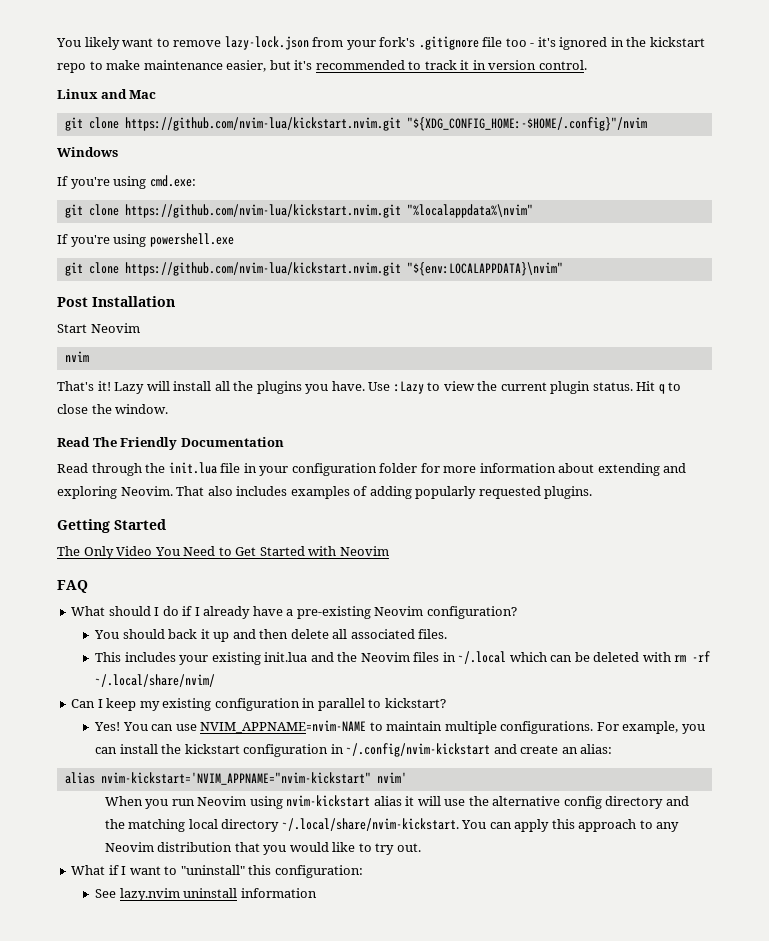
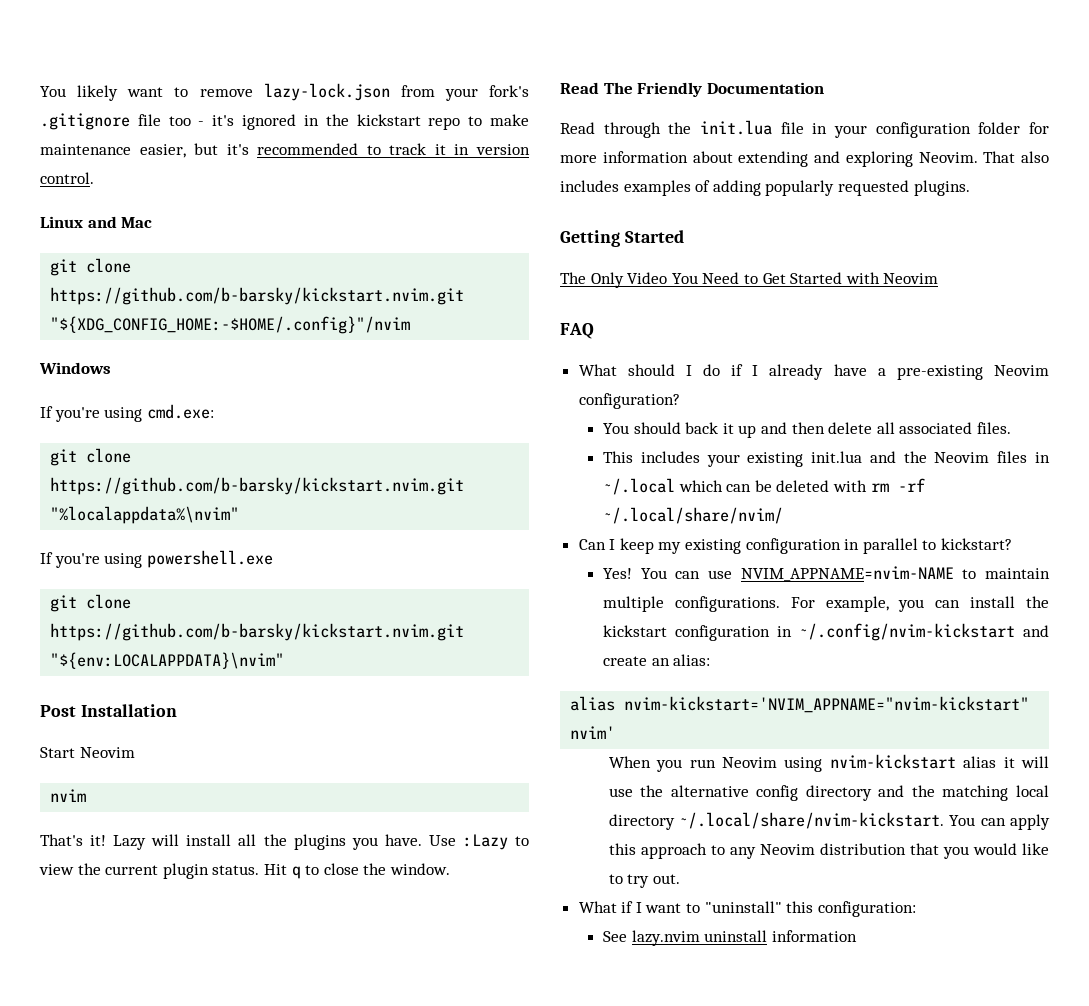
- git clone https://github.com/nvim-lua/kickstart.nvim.git "${XDG_CONFIG_HOME:-$HOME/.config}"/nvim
+ git clone https://github.com/b-barsky/kickstart.nvim.git "${XDG_CONFIG_HOME:-$HOME/.config}"/nvim
- git clone https://github.com/nvim-lua/kickstart.nvim.git "%localappdata%\nvim"
+ git clone https://github.com/b-barsky/kickstart.nvim.git "%localappdata%\nvim"
- git clone https://github.com/nvim-lua/kickstart.nvim.git "${env:LOCALAPPDATA}\nvim"
+ git clone https://github.com/b-barsky/kickstart.nvim.git "${env:LOCALAPPDATA}\nvim"

